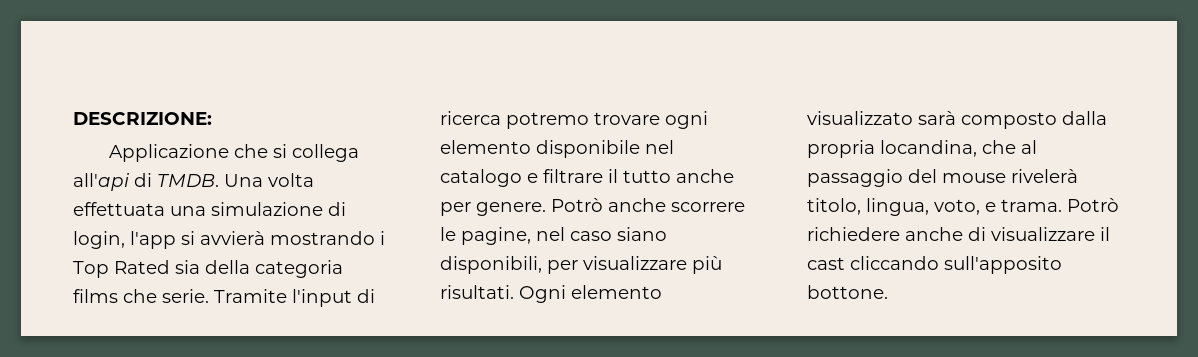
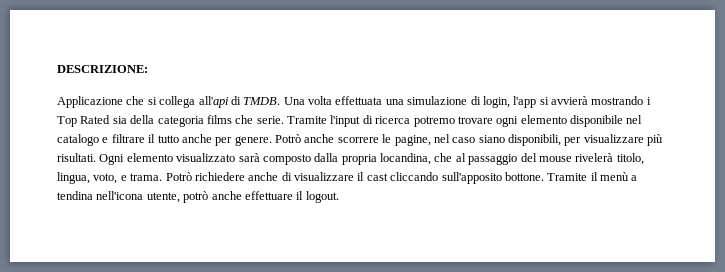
+ Tramite il menù a tendina nell'icona utente, potrò anche effettuare il logout.

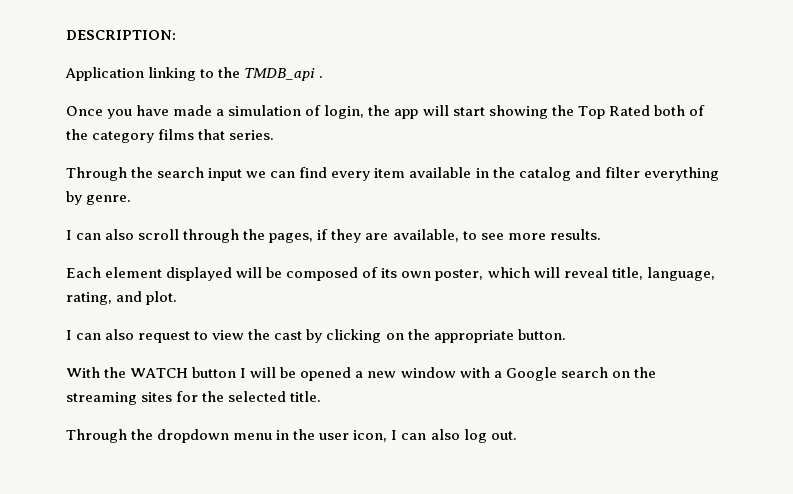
- DESCRIZIONE:
- Applicazione che si collega all'api di TMDB. Una volta effettuata una simulazione di login, l'app si avvierà mostrando i Top Rated sia della categoria films che serie. Tramite l'input di ricerca potremo trovare ogni elemento disponibile nel catalogo e filtrare il tutto anche per genere. Potrò anche scorrere le pagine, nel caso siano disponibili, per visualizzare più risultati. Ogni elemento visualizzato sarà composto dalla propria locandina, che al passaggio del mouse rivelerà titolo, lingua, voto, e trama. Potrò richiedere anche di visualizzare il cast cliccando sull'apposito bottone. Tramite il menù a tendina nell'icona utente, potrò anche effettuare il logout.
+ DESCRIPTION:
+ Application linking to the TMDB_api .
+ Once you have made a simulation of login, the app will start showing the Top Rated both of the category films that series.
+ Through the search input we can find every item available in the catalog and filter everything by genre.
+ I can also scroll through the pages, if they are available, to see more results.
+ Each element displayed will be composed of its own poster, which will reveal title, language, rating, and plot.
+ I can also request to view the cast by clicking on the appropriate button.
+ With the WATCH button I will be opened a new window with a Google search on the streaming sites for the selected title.
+ Through the dropdown menu in the user icon, I can also log out.

